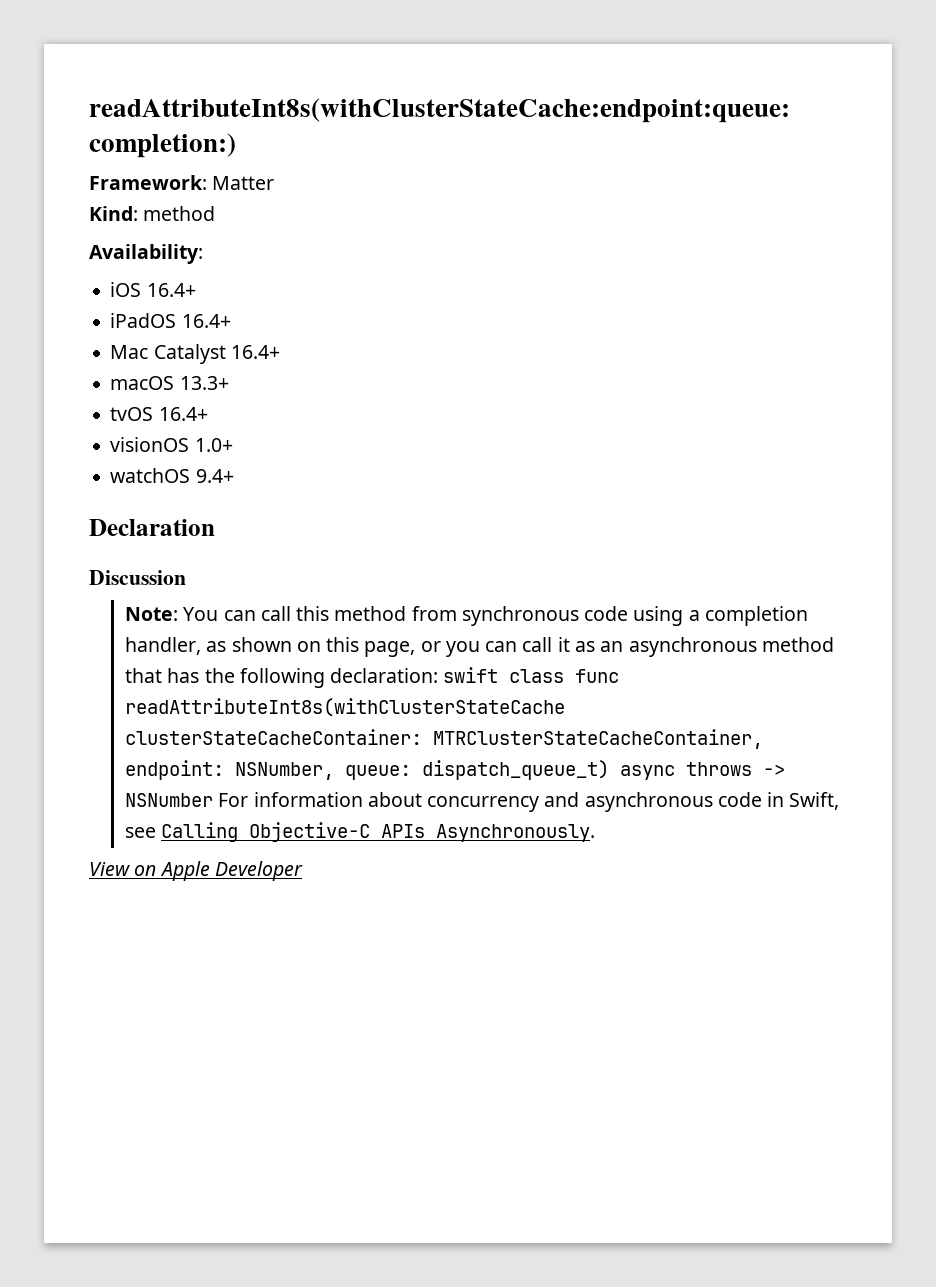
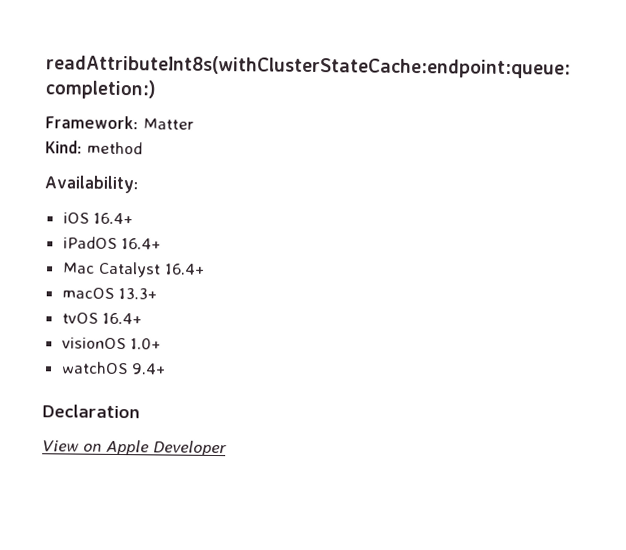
- Discussion
- Note: You can call this method from synchronous code using a completion handler, as shown on this page, or you can call it as an asynchronous method that has the following declaration: swift class func readAttributeInt8s(withClusterStateCache clusterStateCacheContainer: MTRClusterStateCacheContainer, endpoint: NSNumber, queue: dispatch_queue_t) async throws -> NSNumber For information about concurrency and asynchronous code in Swift, see Calling Objective-C APIs Asynchronously.

